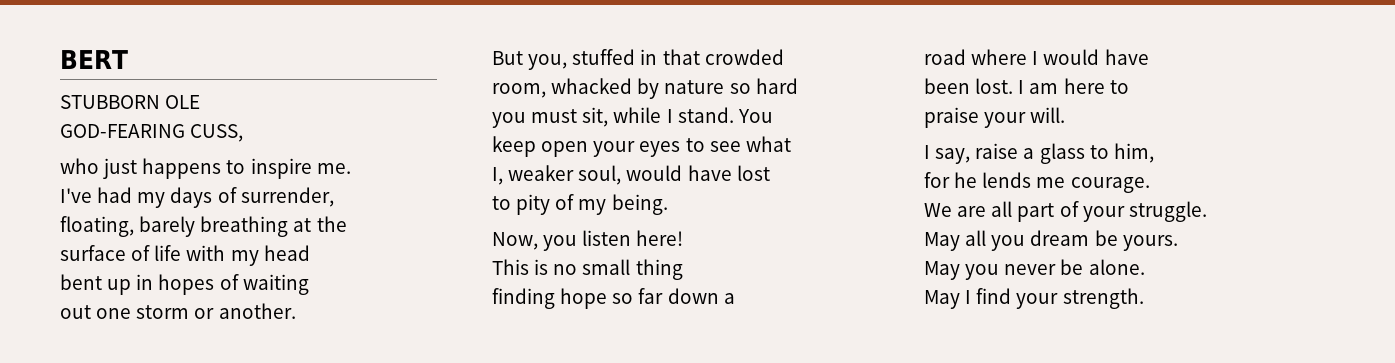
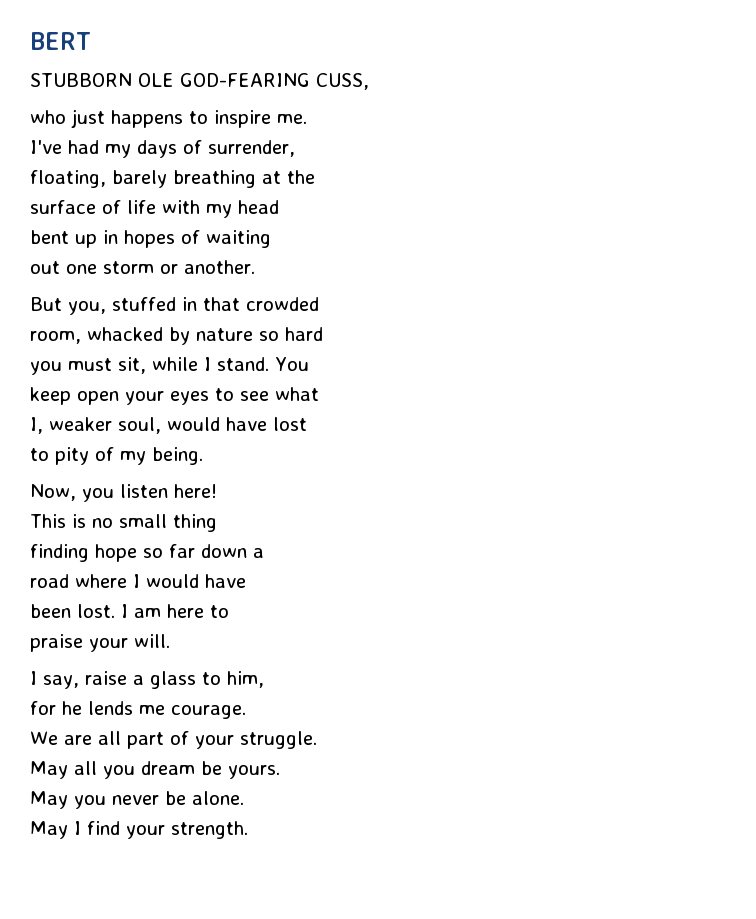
- STUBBORN OLE
- GOD-FEARING CUSS,
+ STUBBORN OLE GOD-FEARING CUSS,

